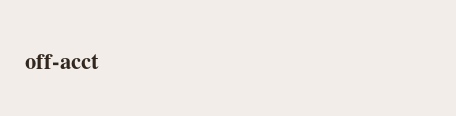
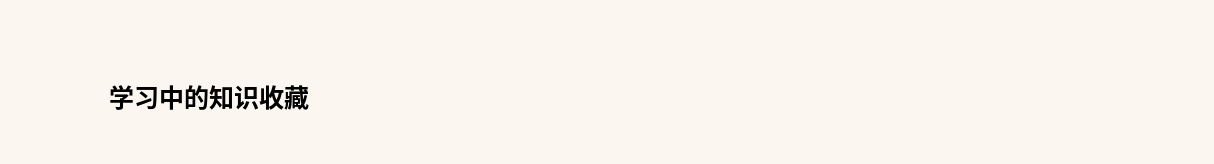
- off-acct
+ 学习中的知识收藏

